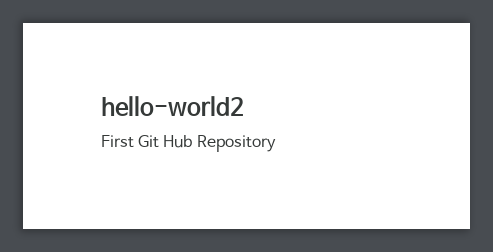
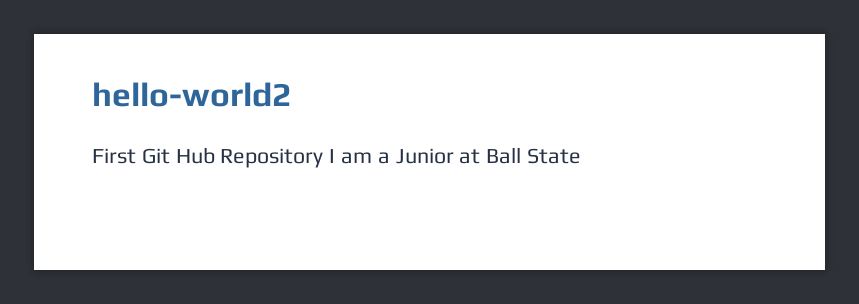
- First Git Hub Repository
+ First Git Hub Repository I am a Junior at Ball State

